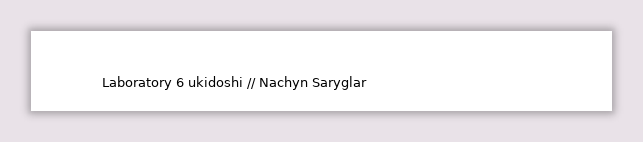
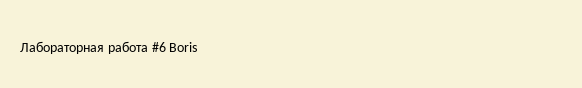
- Laboratory 6 ukidoshi // Nachyn Saryglar
+ Лабораторная работа #6 Boris

